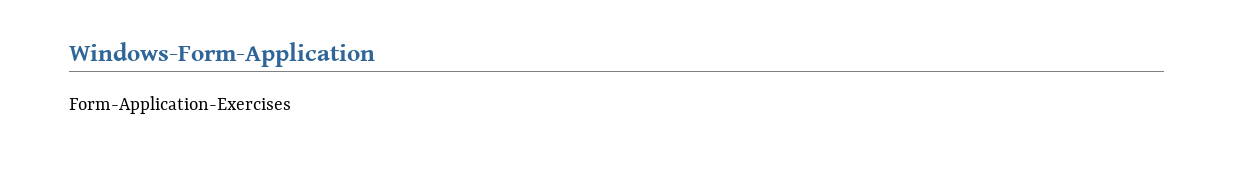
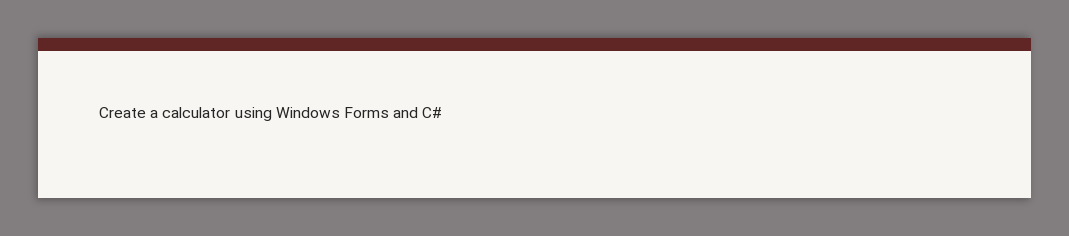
- Windows-Form-Application
- Form-Application-Exercises
+ Create a calculator using Windows Forms and C#

